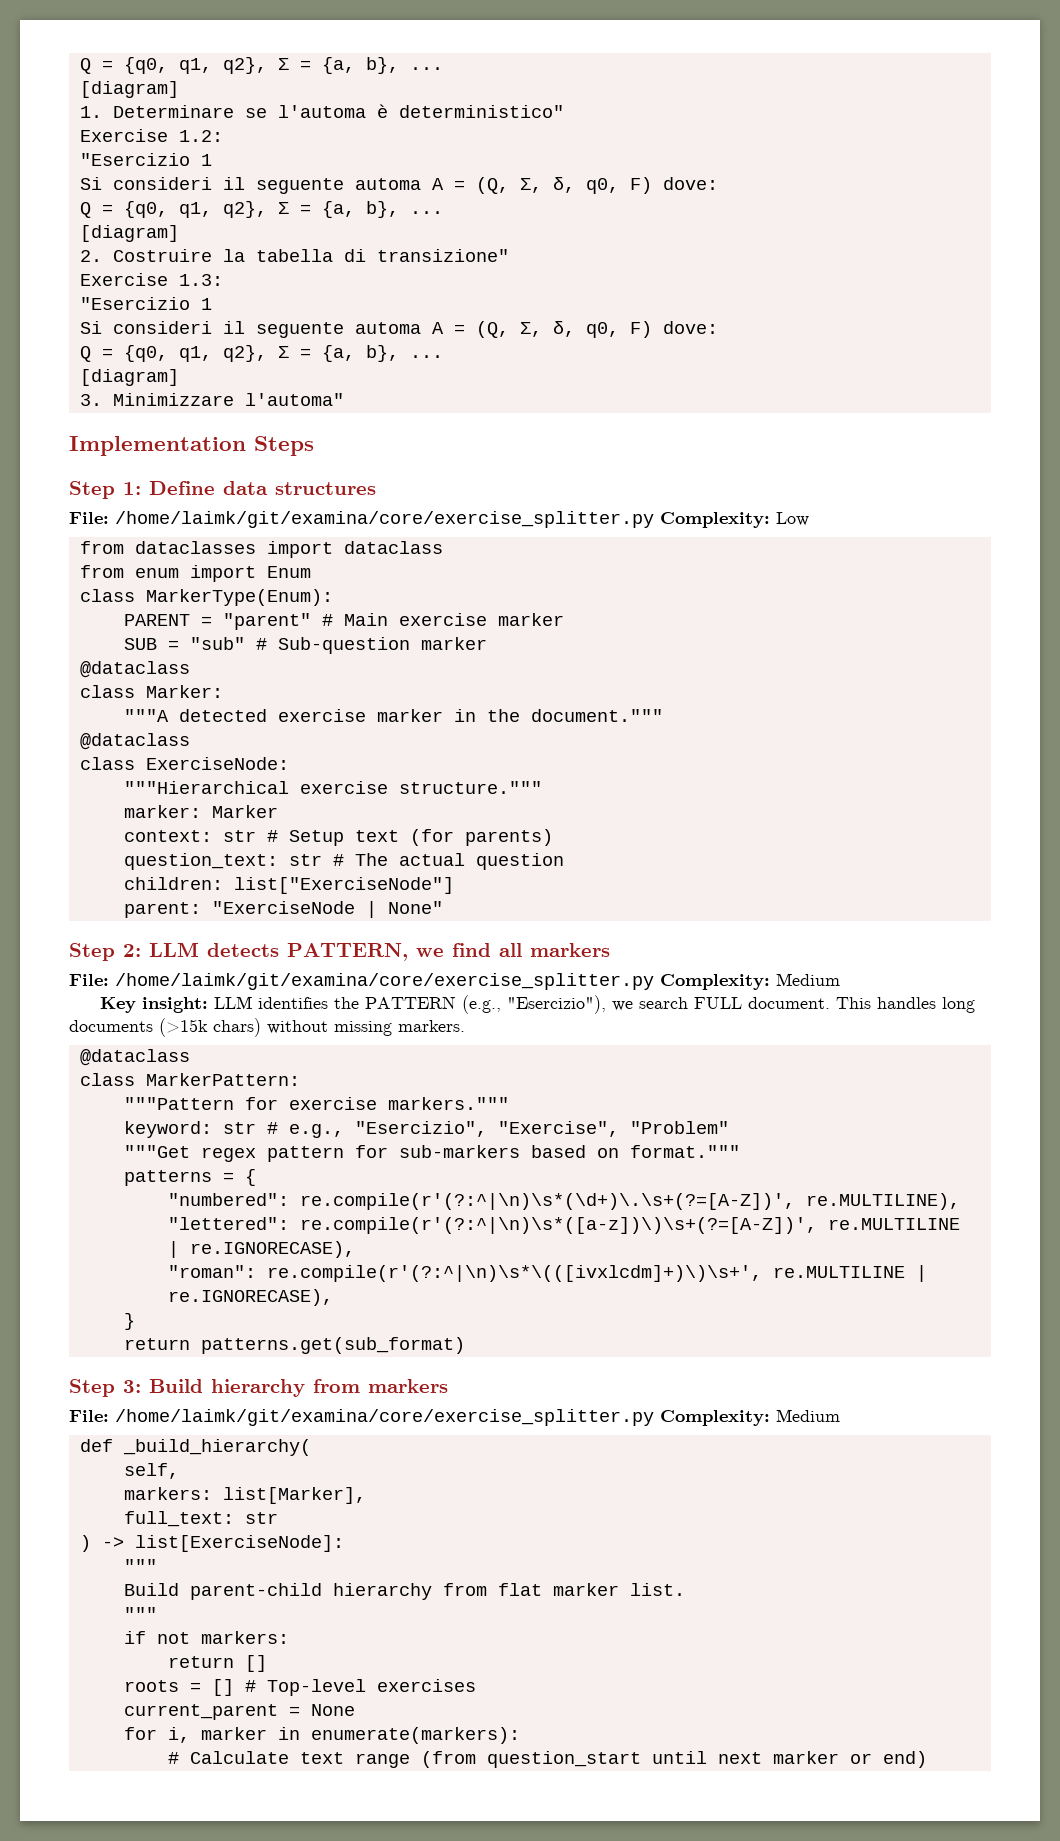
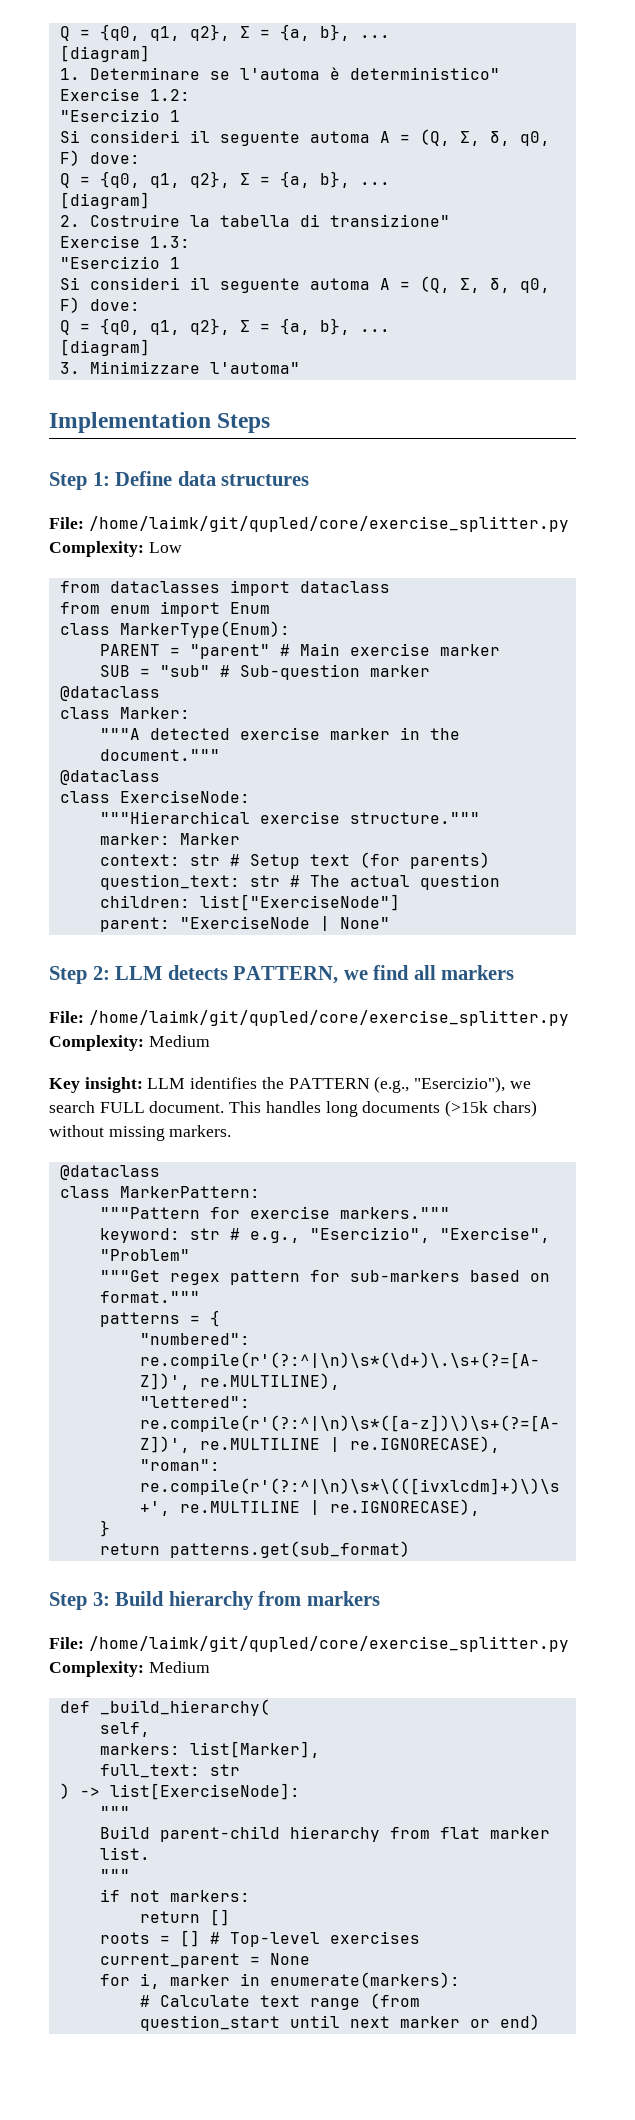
- File: /home/laimk/git/examina/core/exercise_splitter.py Complexity: Low
+ File: /home/laimk/git/qupled/core/exercise_splitter.py Complexity: Low
  Step 2: LLM detects PATTERN, we find all markers
- File: /home/laimk/git/examina/core/exercise_splitter.py Complexity: Medium
+ File: /home/laimk/git/qupled/core/exercise_splitter.py Complexity: Medium
  Step 3: Build hierarchy from markers
- File: /home/laimk/git/examina/core/exercise_splitter.py Complexity: Medium
+ File: /home/laimk/git/qupled/core/exercise_splitter.py Complexity: Medium

